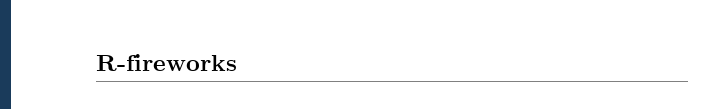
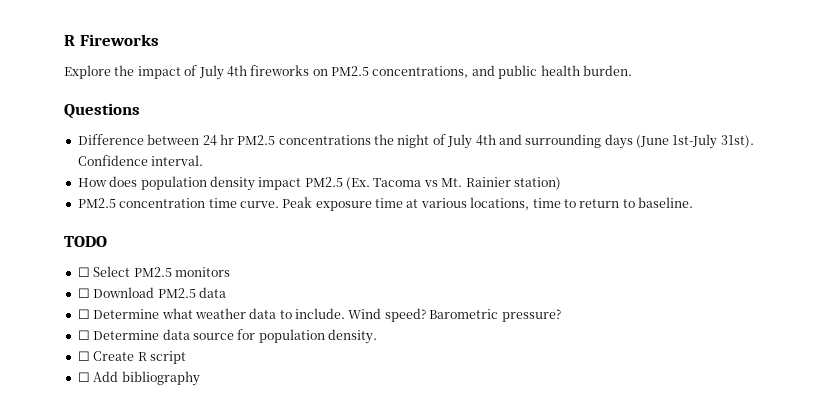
- R-fireworks
+ R Fireworks
+ Explore the impact of July 4th fireworks on PM2.5 concentrations, and public health burden.
+ Questions
+ Difference between 24 hr PM2.5 concentrations the night of July 4th and surrounding days (June 1st-July 31st). Confidence interval.
+ How does population density impact PM2.5 (Ex. Tacoma vs Mt. Rainier station)
+ PM2.5 concentration time curve. Peak exposure time at various locations, time to return to baseline.
+ TODO
+ ☐ Select PM2.5 monitors
+ ☐ Download PM2.5 data
+ ☐ Determine what weather data to include. Wind speed? Barometric pressure?
+ ☐ Determine data source for population density.
+ ☐ Create R script
+ ☐ Add bibliography

